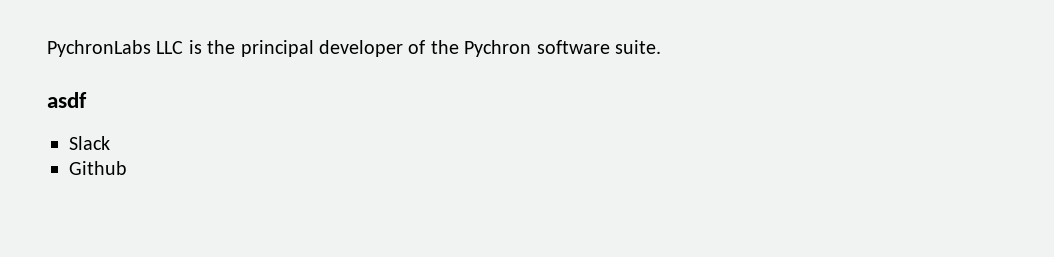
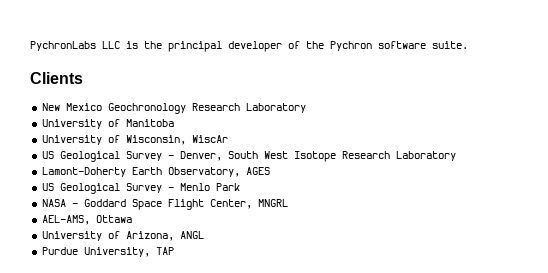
- asdf
- Slack
- Github
+ Clients
+ New Mexico Geochronology Research Laboratory
+ University of Manitoba
+ University of Wisconsin, WiscAr
+ US Geological Survey - Denver, South West Isotope Research Laboratory
+ Lamont-Doherty Earth Observatory, AGES
+ US Geological Survey - Menlo Park
+ NASA - Goddard Space Flight Center, MNGRL
+ AEL-AMS, Ottawa
+ University of Arizona, ANGL
+ Purdue University, TAP

